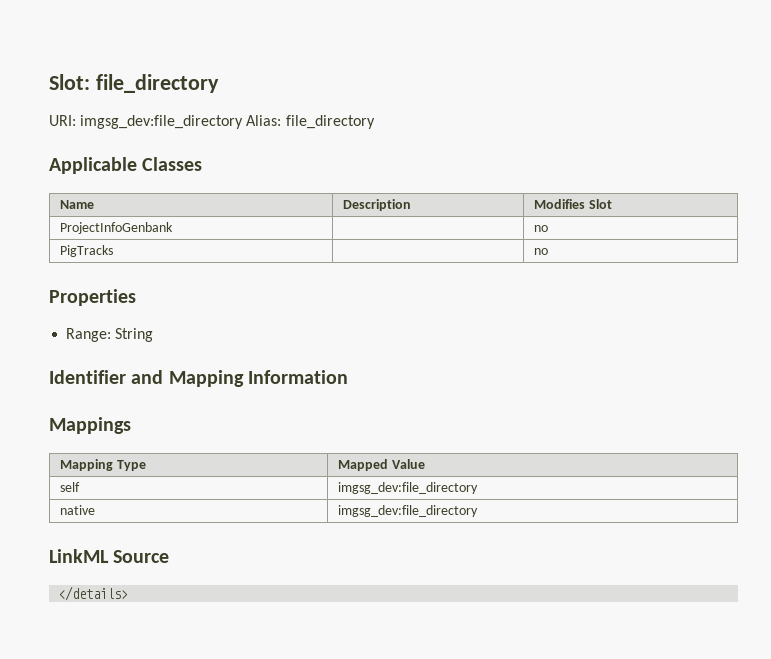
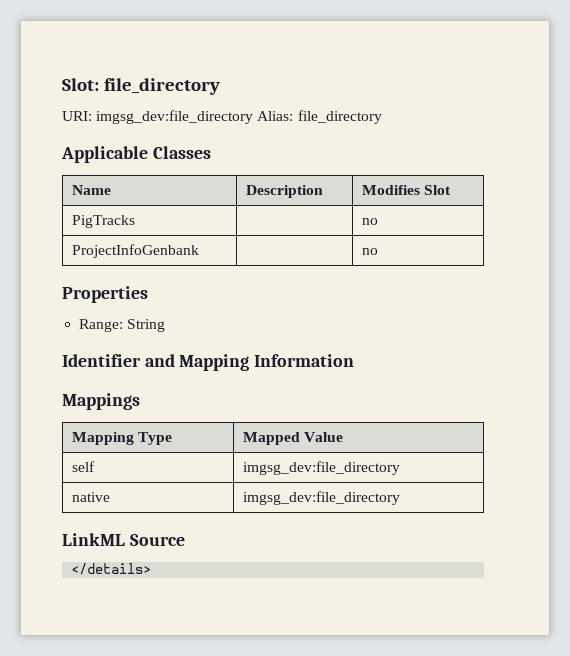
+ PigTracks | | no
  ProjectInfoGenbank | | no
- PigTracks | | no

